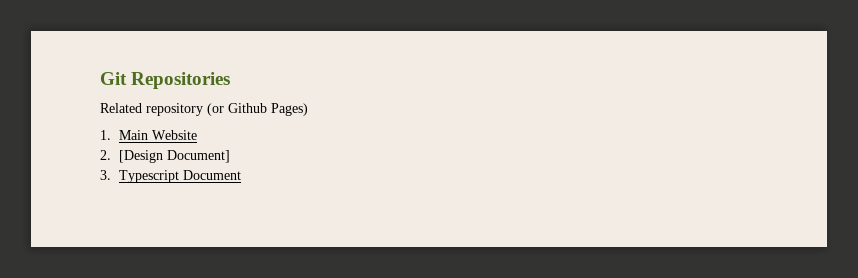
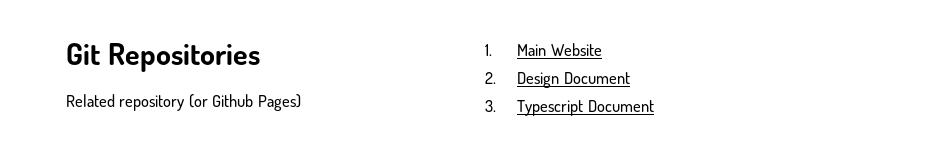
- 2. [Design Document]
+ 2. Design Document

